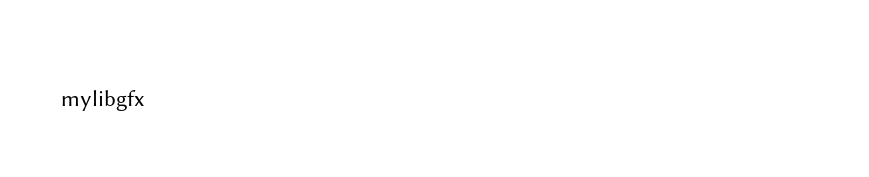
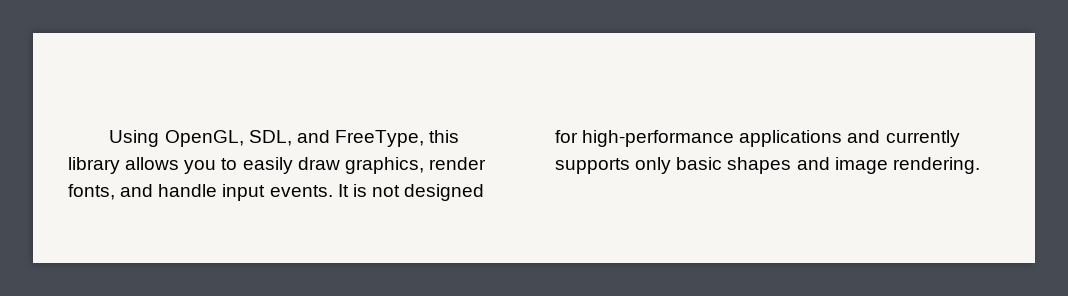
- mylibgfx
+ Using OpenGL, SDL, and FreeType, this library allows you to easily draw graphics, render fonts, and handle input events. It is not designed for high-performance applications and currently supports only basic shapes and image rendering.

